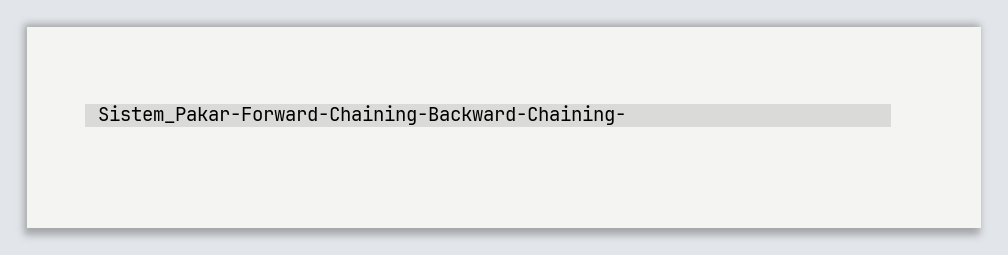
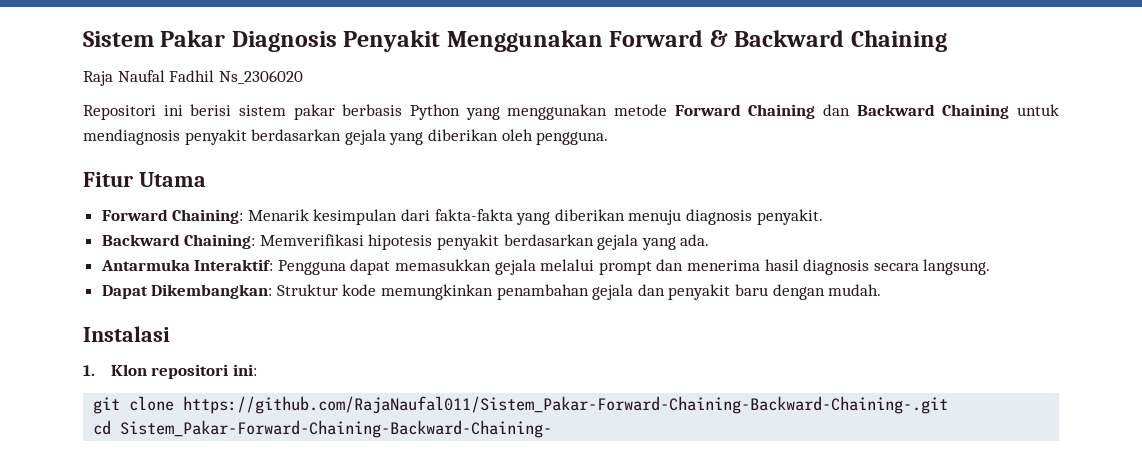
- Sistem_Pakar-Forward-Chaining-Backward-Chaining-
+ Sistem Pakar Diagnosis Penyakit Menggunakan Forward & Backward Chaining
+ Raja Naufal Fadhil Ns_2306020
+ Repositori ini berisi sistem pakar berbasis Python yang menggunakan metode Forward Chaining dan Backward Chaining untuk mendiagnosis penyakit berdasarkan gejala yang diberikan oleh pengguna.
+ Fitur Utama
+ Forward Chaining: Menarik kesimpulan dari fakta-fakta yang diberikan menuju diagnosis penyakit.
+ Backward Chaining: Memverifikasi hipotesis penyakit berdasarkan gejala yang ada.
+ Antarmuka Interaktif: Pengguna dapat memasukkan gejala melalui prompt dan menerima hasil diagnosis secara langsung.
+ Dapat Dikembangkan: Struktur kode memungkinkan penambahan gejala dan penyakit baru dengan mudah.
+ Instalasi
+ 1. Klon repositori ini:
+ git clone https://github.com/RajaNaufal011/Sistem_Pakar-Forward-Chaining-Backward-Chaining-.git
+ cd Sistem_Pakar-Forward-Chaining-Backward-Chaining-

